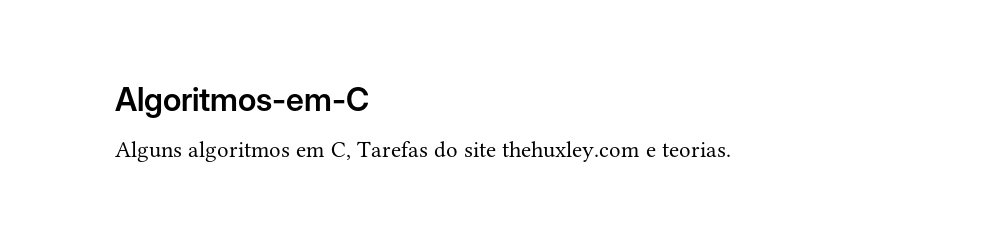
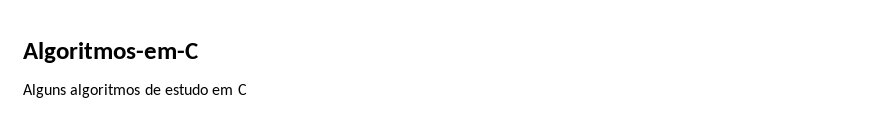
- Alguns algoritmos em C, Tarefas do site thehuxley.com e teorias.
+ Alguns algoritmos de estudo em C

